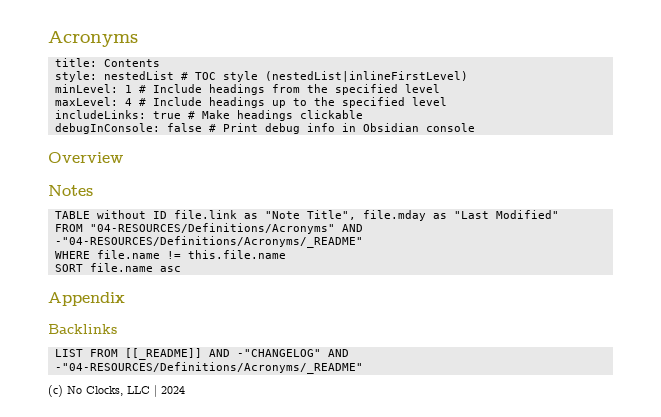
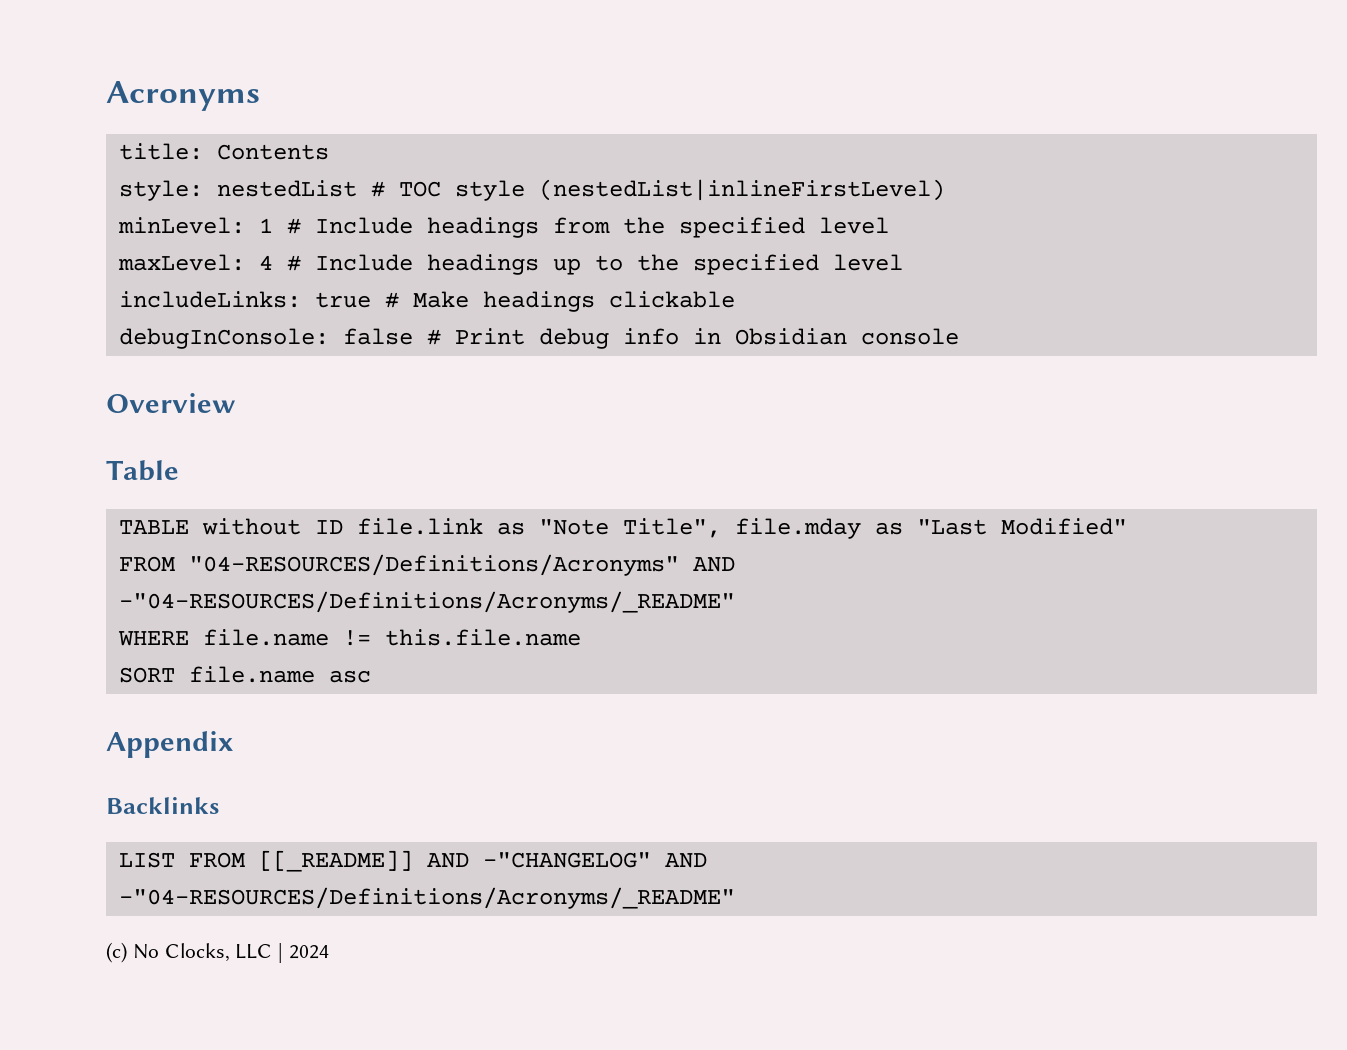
- Notes
+ Table

